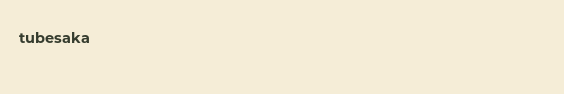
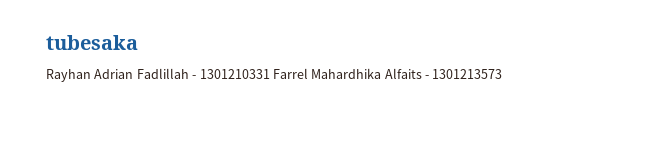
+ Rayhan Adrian Fadlillah - 1301210331 Farrel Mahardhika Alfaits - 1301213573

